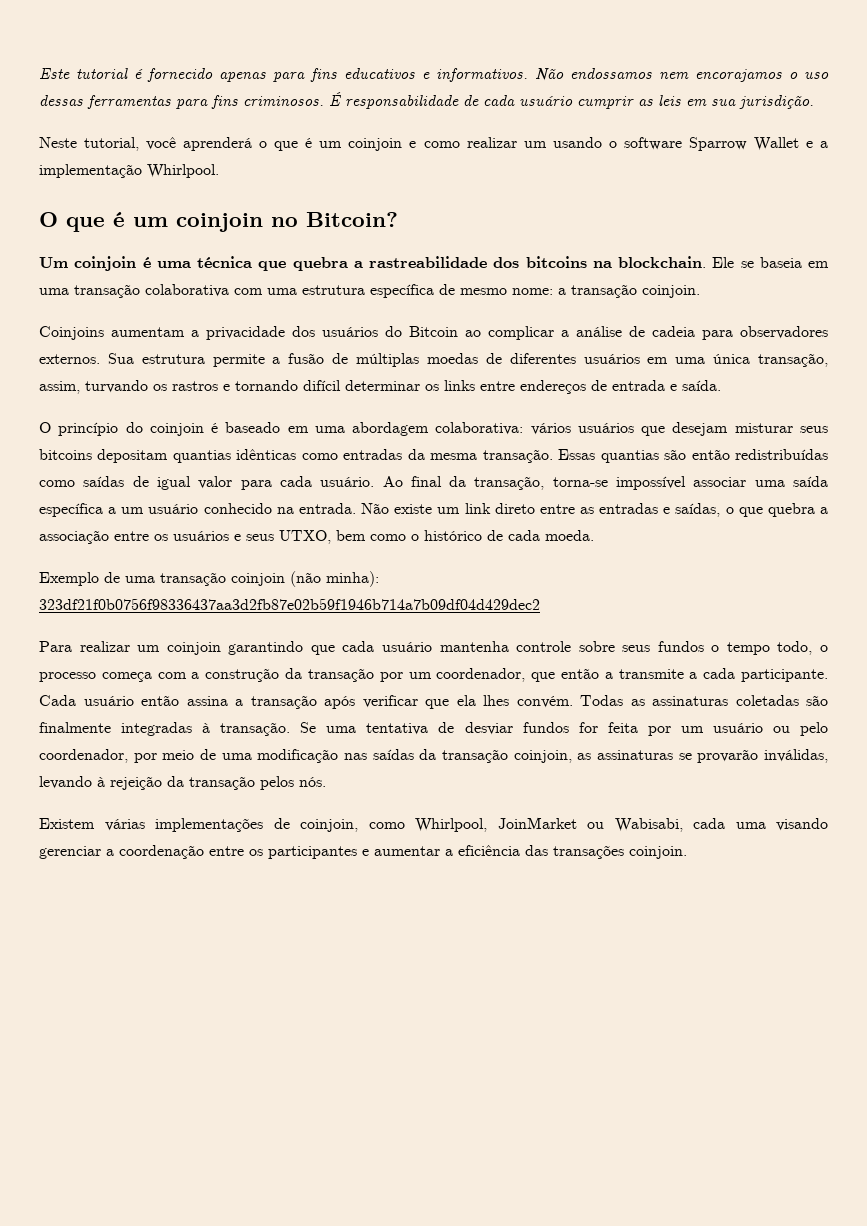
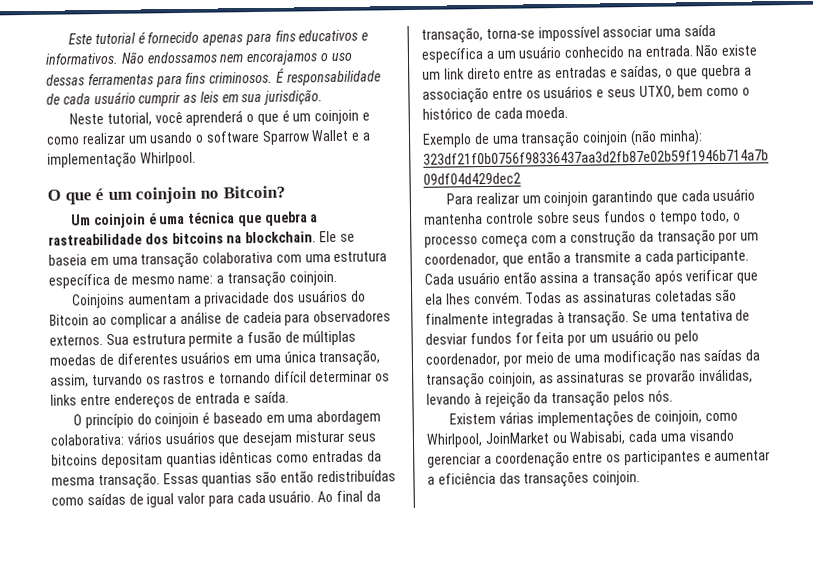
- Ele se baseia em uma transação colaborativa com uma estrutura específica de mesmo nome: a transação coinjoin.
+ Ele se baseia em uma transação colaborativa com uma estrutura específica de mesmo name: a transação coinjoin.

